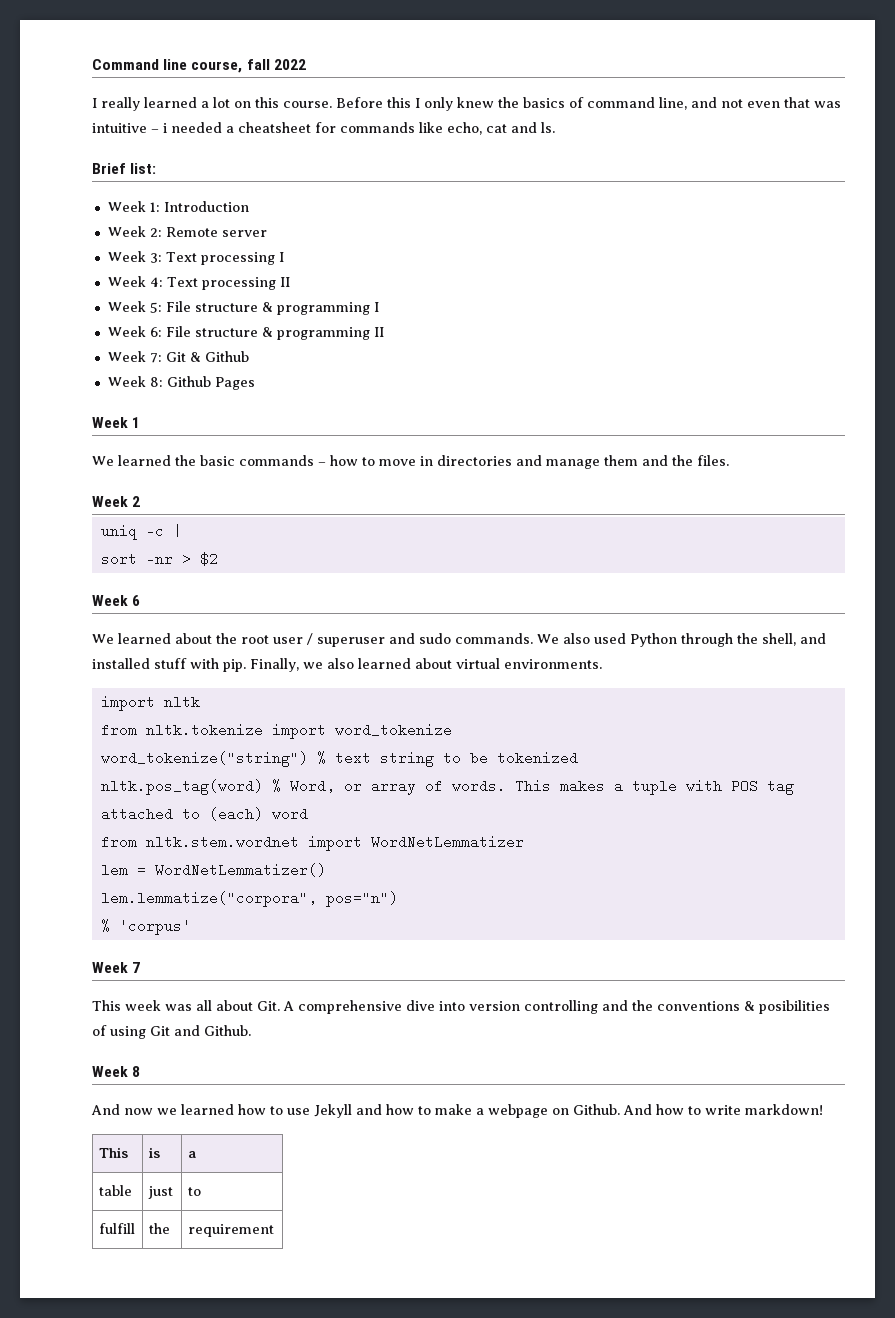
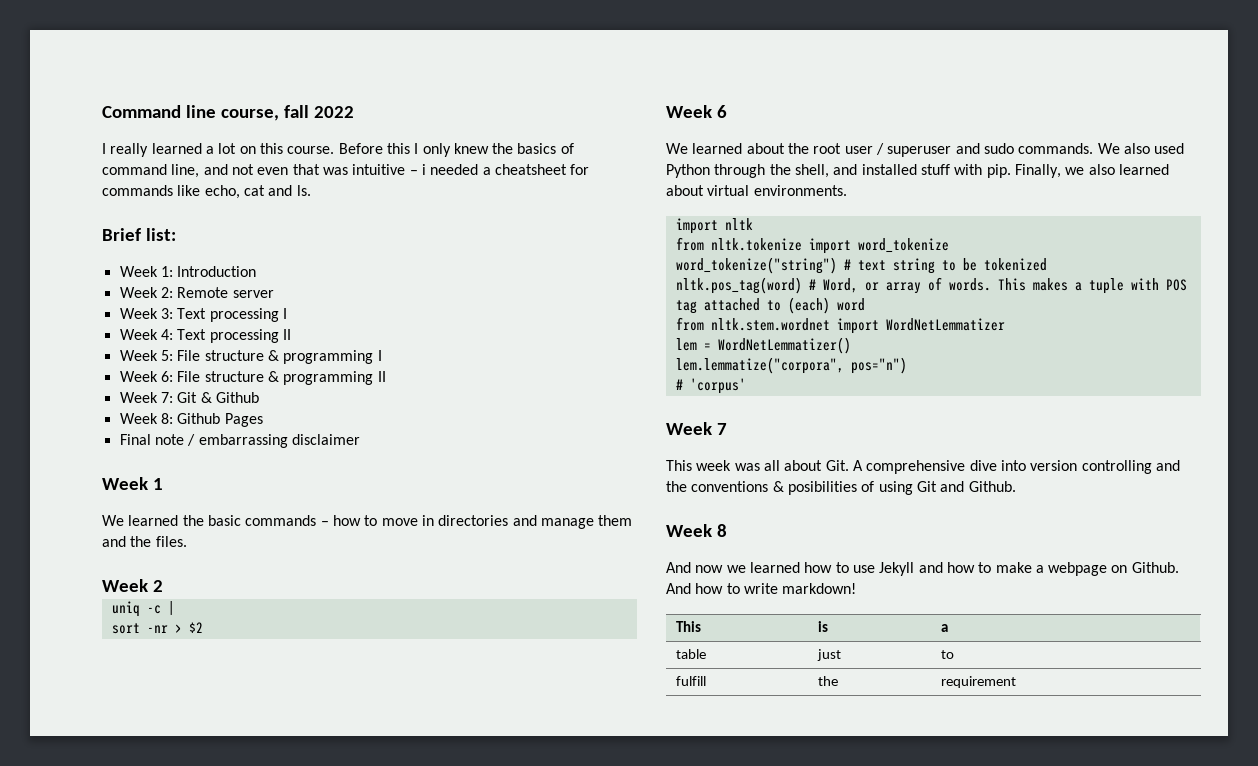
+ Final note / embarrassing disclaimer
- word_tokenize("string") % text string to be tokenized
+ word_tokenize("string") # text string to be tokenized
- nltk.pos_tag(word) % Word, or array of words.
+ nltk.pos_tag(word) # Word, or array of words.
- % 'corpus'
+ # 'corpus'

